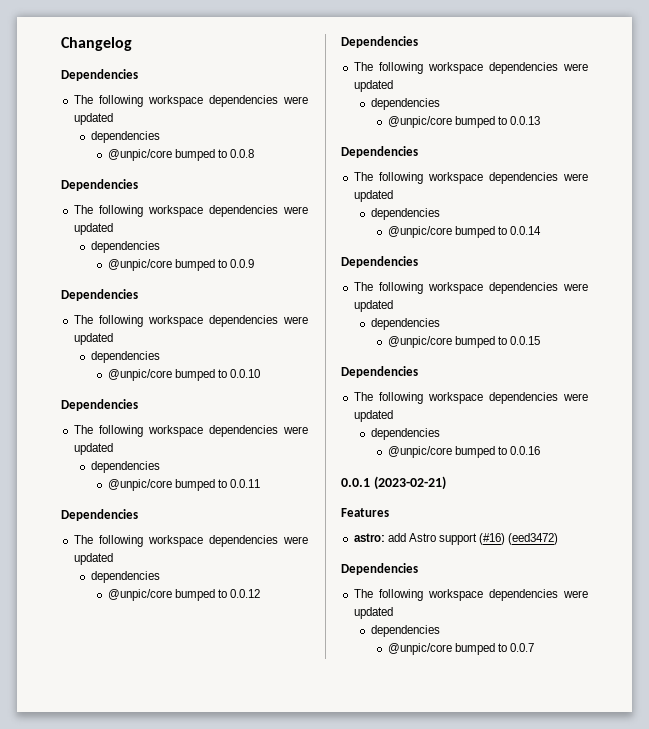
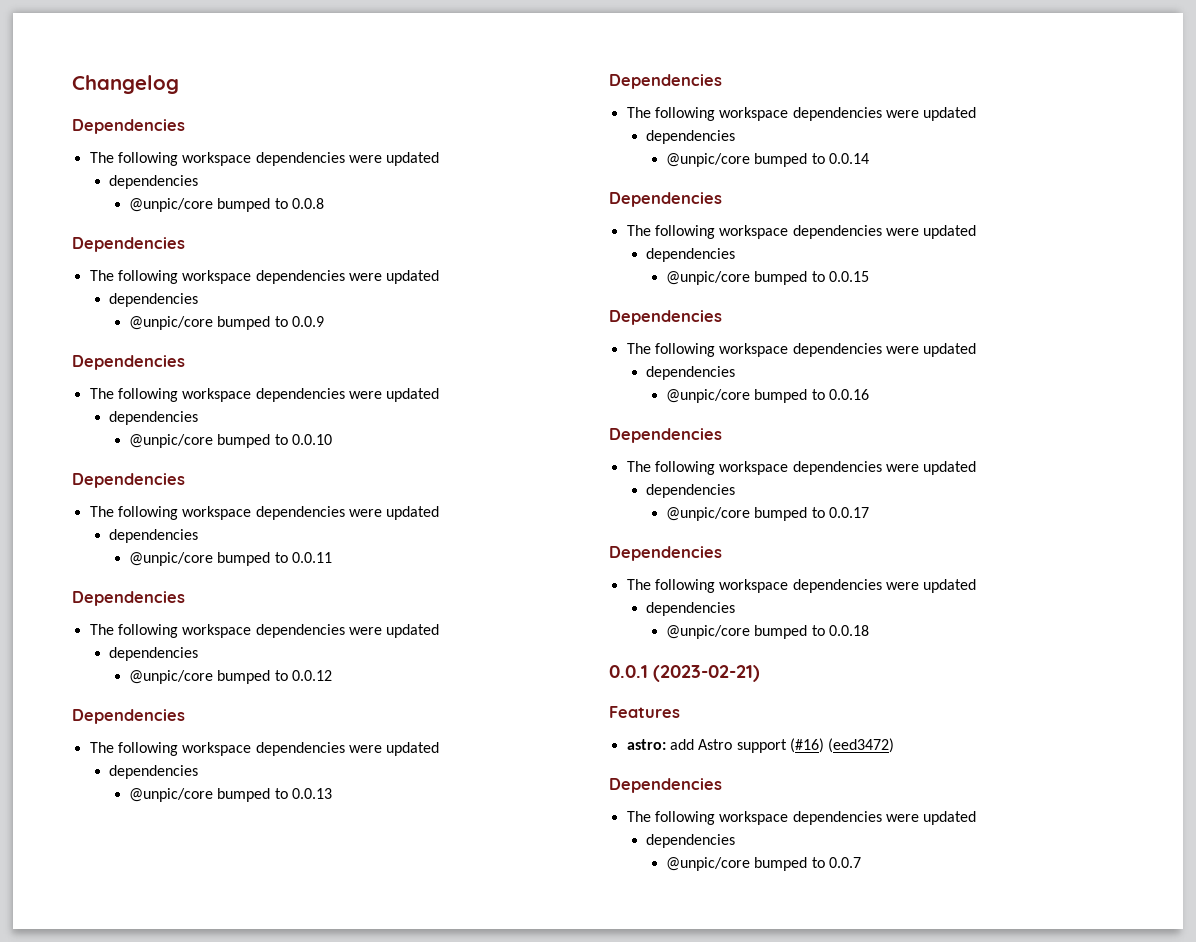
  @unpic/core bumped to 0.0.16
+ Dependencies
+ The following workspace dependencies were updated
+ dependencies
+ @unpic/core bumped to 0.0.17
+ Dependencies
+ The following workspace dependencies were updated
+ dependencies
+ @unpic/core bumped to 0.0.18

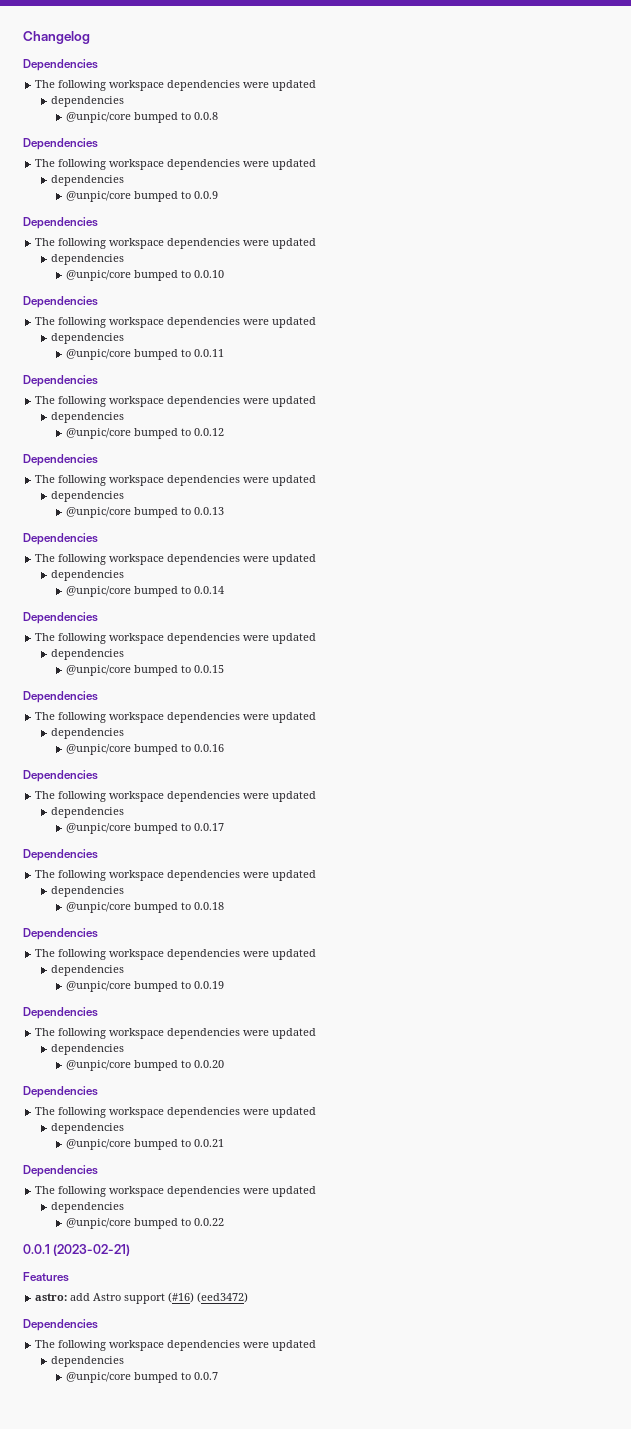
  @unpic/core bumped to 0.0.18
+ Dependencies
+ The following workspace dependencies were updated
+ dependencies
+ @unpic/core bumped to 0.0.19
+ Dependencies
+ The following workspace dependencies were updated
+ dependencies
+ @unpic/core bumped to 0.0.20
+ Dependencies
+ The following workspace dependencies were updated
+ dependencies
+ @unpic/core bumped to 0.0.21
+ Dependencies
+ The following workspace dependencies were updated
+ dependencies
+ @unpic/core bumped to 0.0.22

